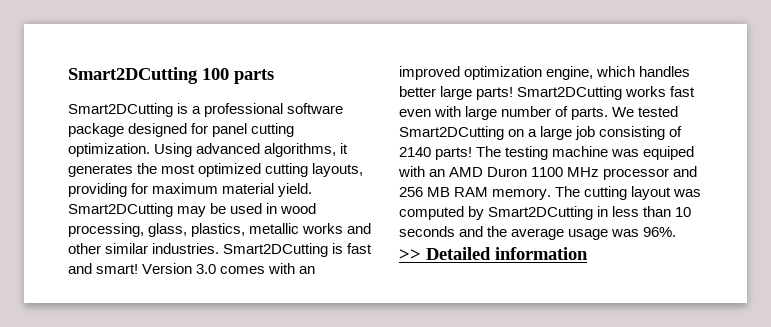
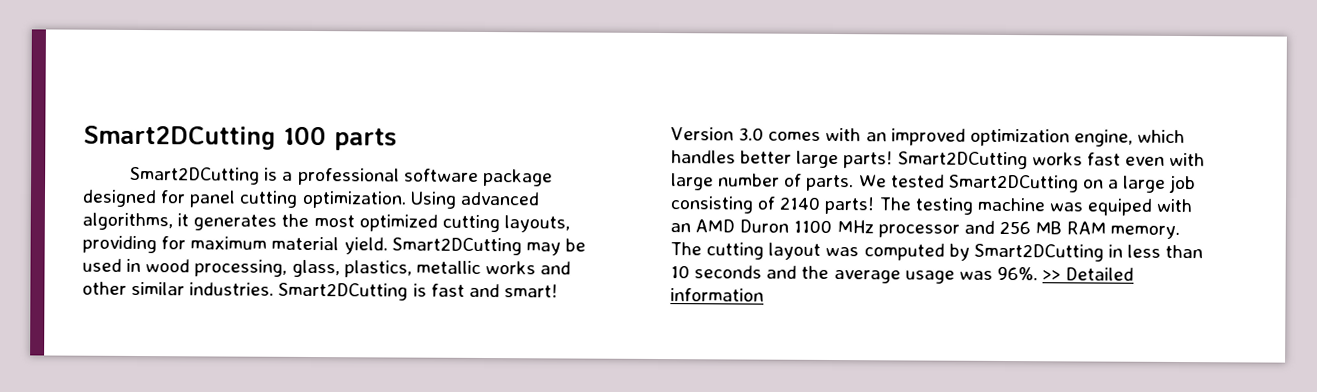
- The cutting layout was computed by Smart2DCutting in less than 10 seconds and the average usage was 96%.
- >> Detailed information
+ The cutting layout was computed by Smart2DCutting in less than 10 seconds and the average usage was 96%. >> Detailed information

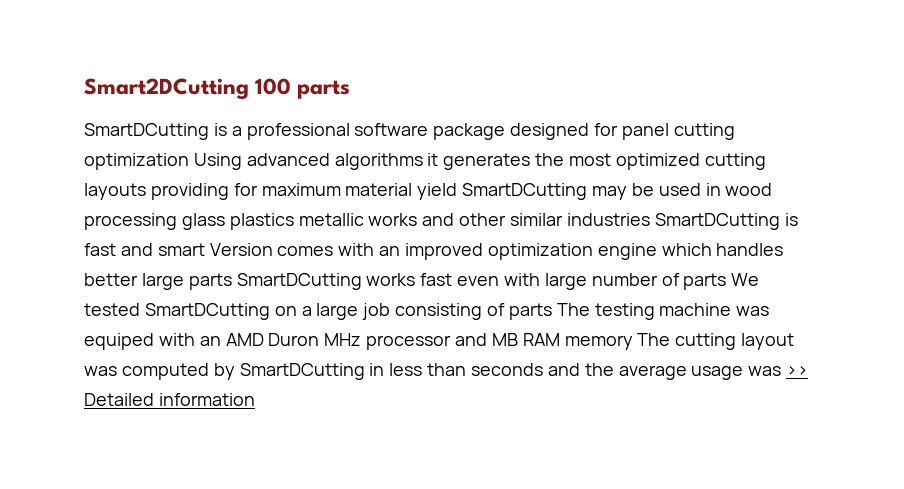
- Smart2DCutting is a professional software package designed for panel cutting optimization. Using advanced algorithms, it generates the most optimized cutting layouts, providing for maximum material yield. Smart2DCutting may be used in wood processing, glass, plastics, metallic works and other similar industries. Smart2DCutting is fast and smart! Version 3.0 comes with an improved optimization engine, which handles better large parts! Smart2DCutting works fast even with large number of parts. We tested Smart2DCutting on a large job consisting of 2140 parts! The testing machine was equiped with an AMD Duron 1100 MHz processor and 256 MB RAM memory. The cutting layout was computed by Smart2DCutting in less than 10 seconds and the average usage was 96%. >> Detailed information
+ SmartDCutting is a professional software package designed for panel cutting optimization Using advanced algorithms it generates the most optimized cutting layouts providing for maximum material yield SmartDCutting may be used in wood processing glass plastics metallic works and other similar industries SmartDCutting is fast and smart Version comes with an improved optimization engine which handles better large parts SmartDCutting works fast even with large number of parts We tested SmartDCutting on a large job consisting of parts The testing machine was equiped with an AMD Duron MHz processor and MB RAM memory The cutting layout was computed by SmartDCutting in less than seconds and the average usage was >> Detailed information

